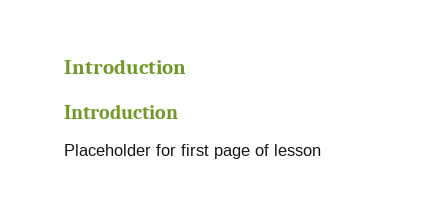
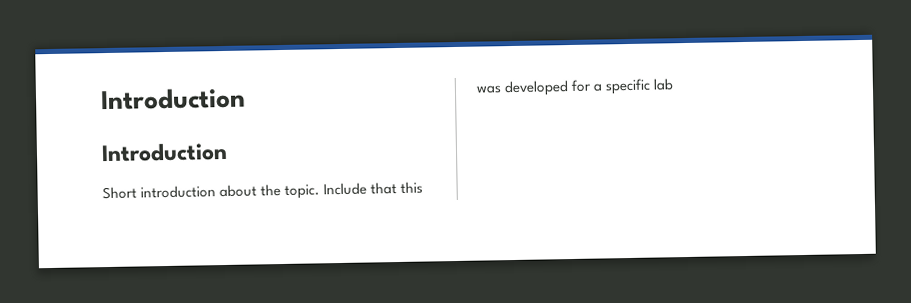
- Placeholder for first page of lesson
+ Short introduction about the topic. Include that this was developed for a specific lab

